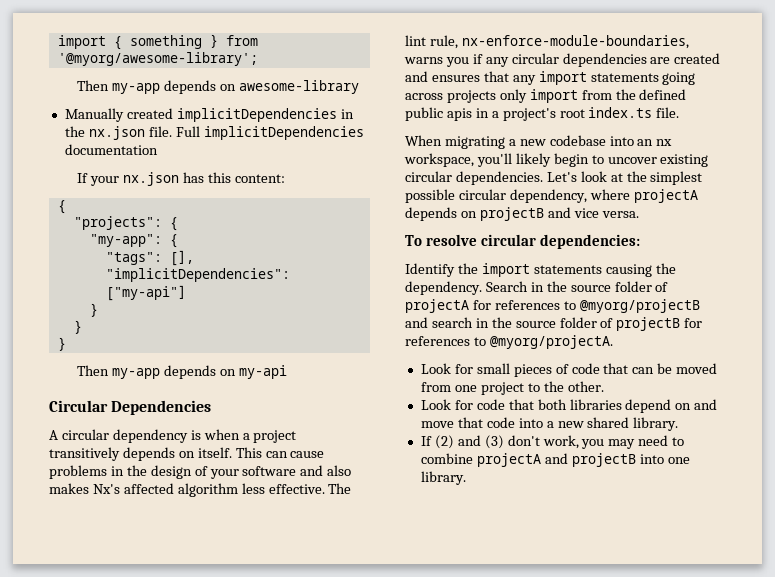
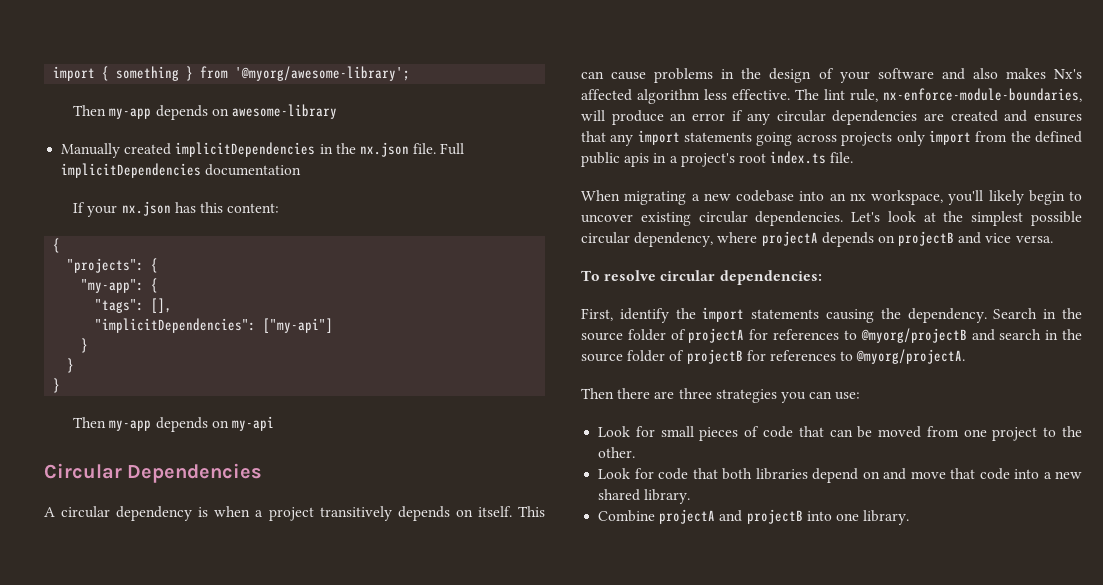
- The lint rule, nx-enforce-module-boundaries, warns you if any circular dependencies are created and ensures that any import statements going across projects only import from the defined public apis in a project's root index.ts file.
+ The lint rule, nx-enforce-module-boundaries, will produce an error if any circular dependencies are created and ensures that any import statements going across projects only import from the defined public apis in a project's root index.ts file.
- Identify the import statements causing the dependency.
+ First, identify the import statements causing the dependency.
+ Then there are three strategies you can use:
- If (2) and (3) don't work, you may need to combine projectA and projectB into one library.
+ Combine projectA and projectB into one library.

